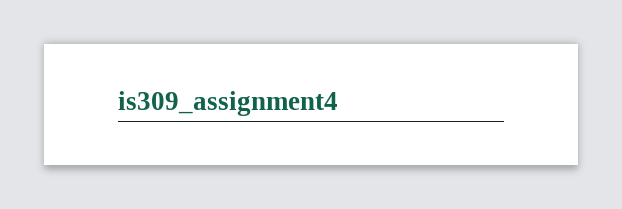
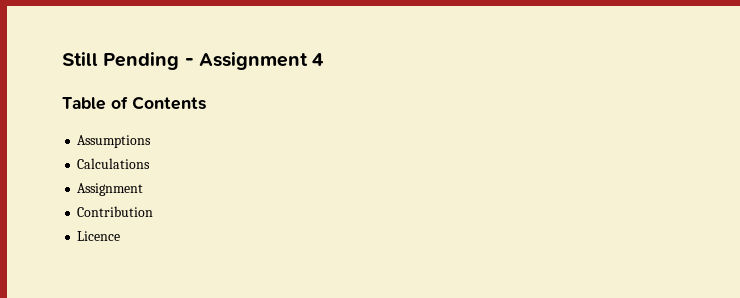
- is309_assignment4
+ Still Pending - Assignment 4
+ Table of Contents
+ Assumptions
+ Calculations
+ Assignment
+ Contribution
+ Licence

